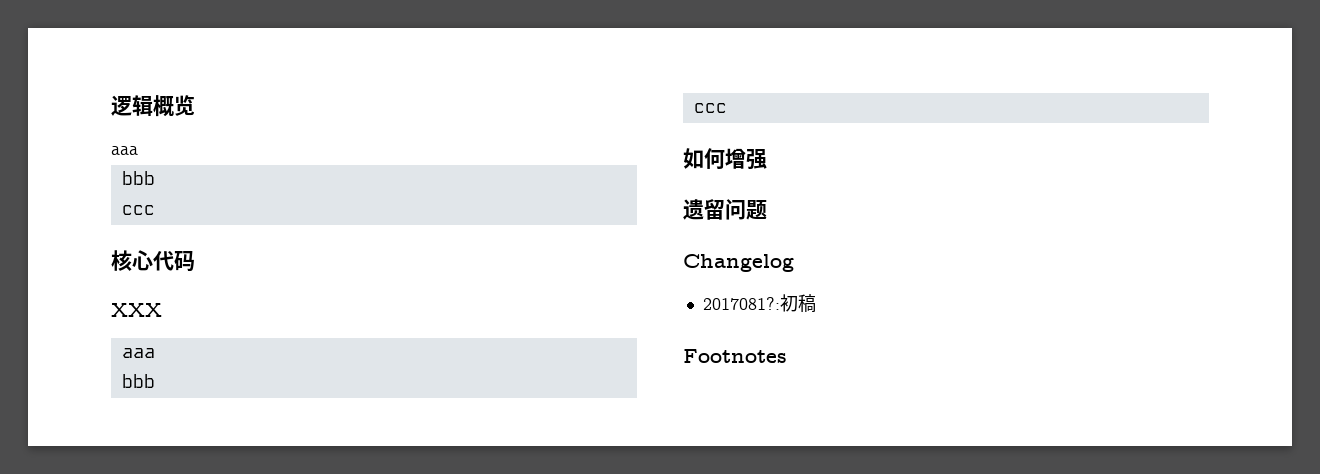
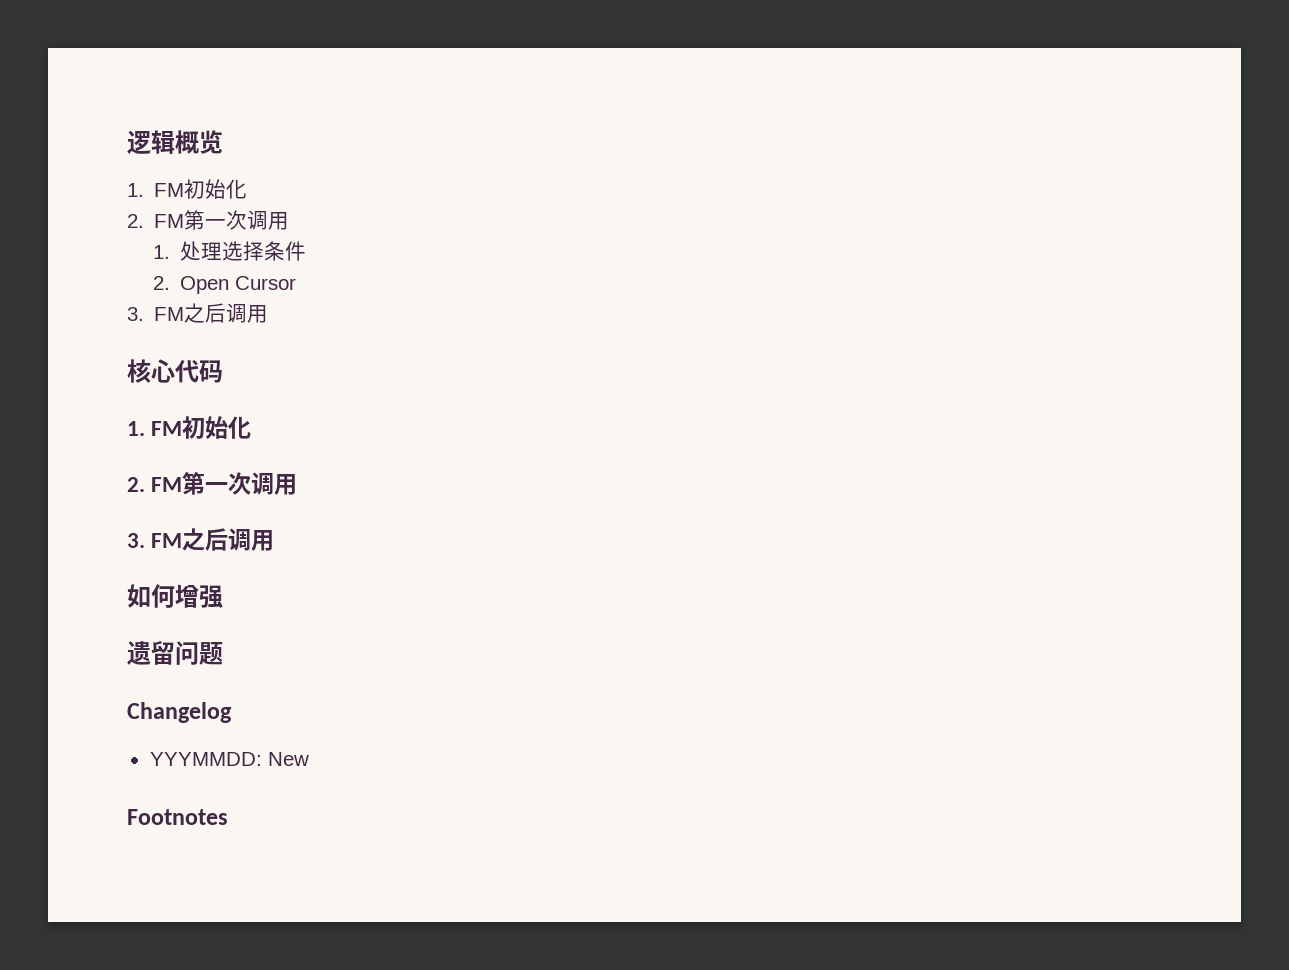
  逻辑概览
- aaa
- bbb
- ccc
+ 1. FM初始化
+ 2. FM第一次调用
+ 1.处理选择条件
+ 2. Open Cursor
+ 3. FM之后调用
  核心代码
- XXX
- aaa
- bbb
- ccc
+ 1. FM初始化
+ 2. FM第一次调用
+ 3. FM之后调用
- 2017081?:初稿
+ YYYMMDD: New

